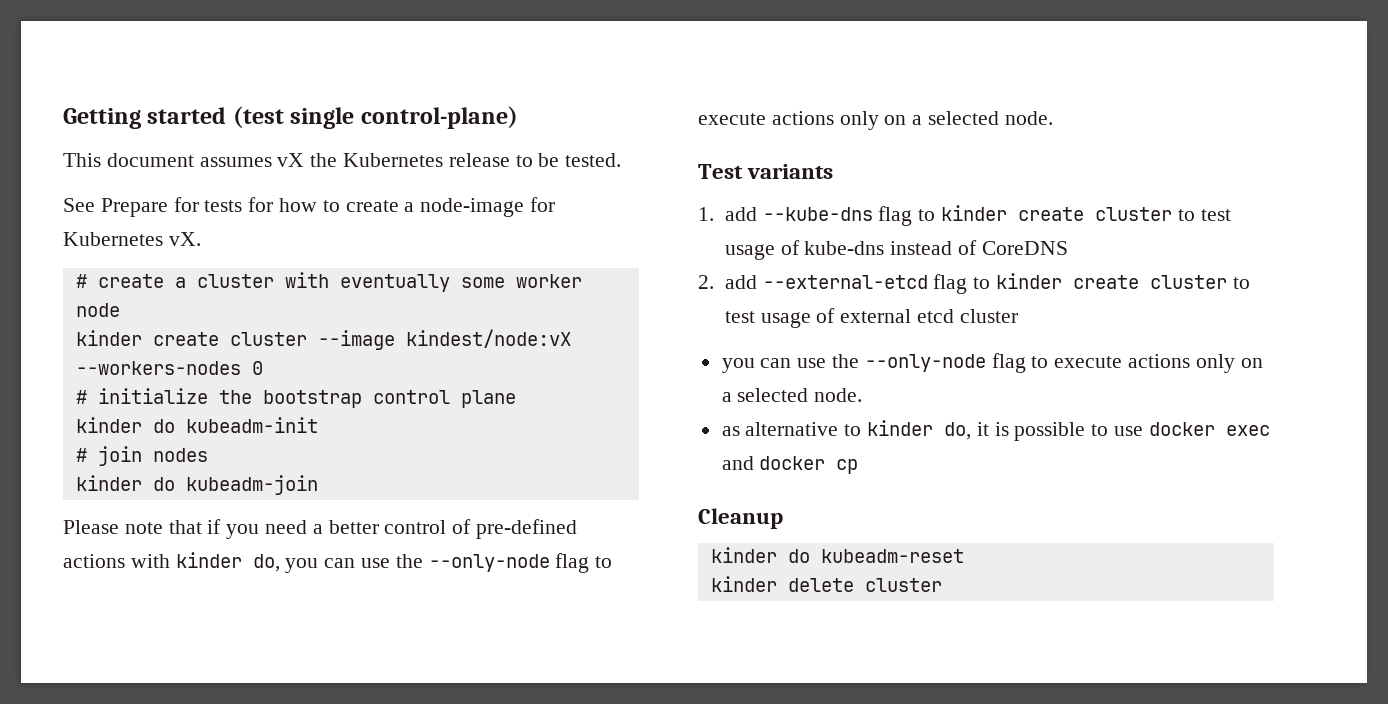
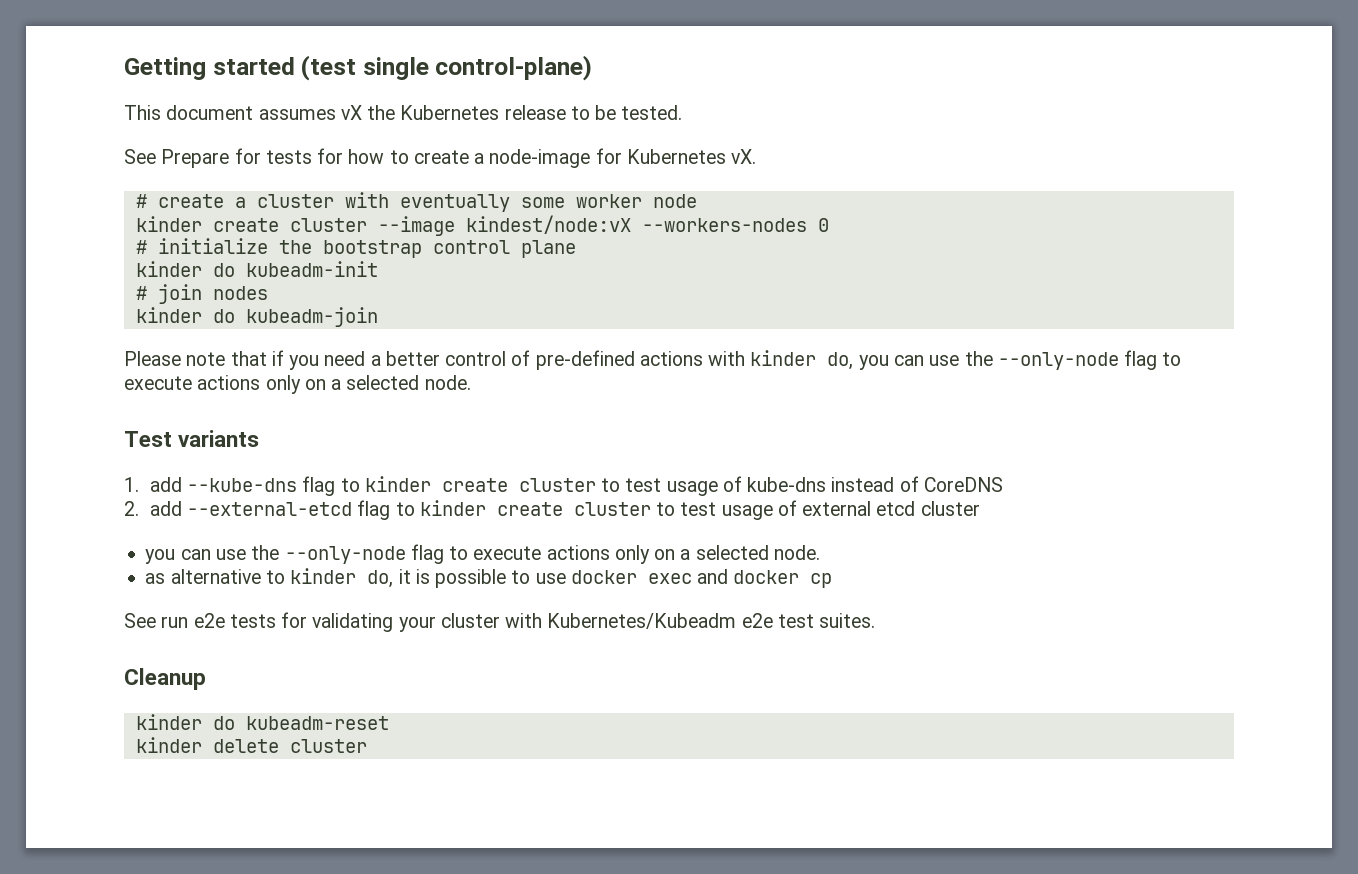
+ See run e2e tests for validating your cluster with Kubernetes/Kubeadm e2e test suites.

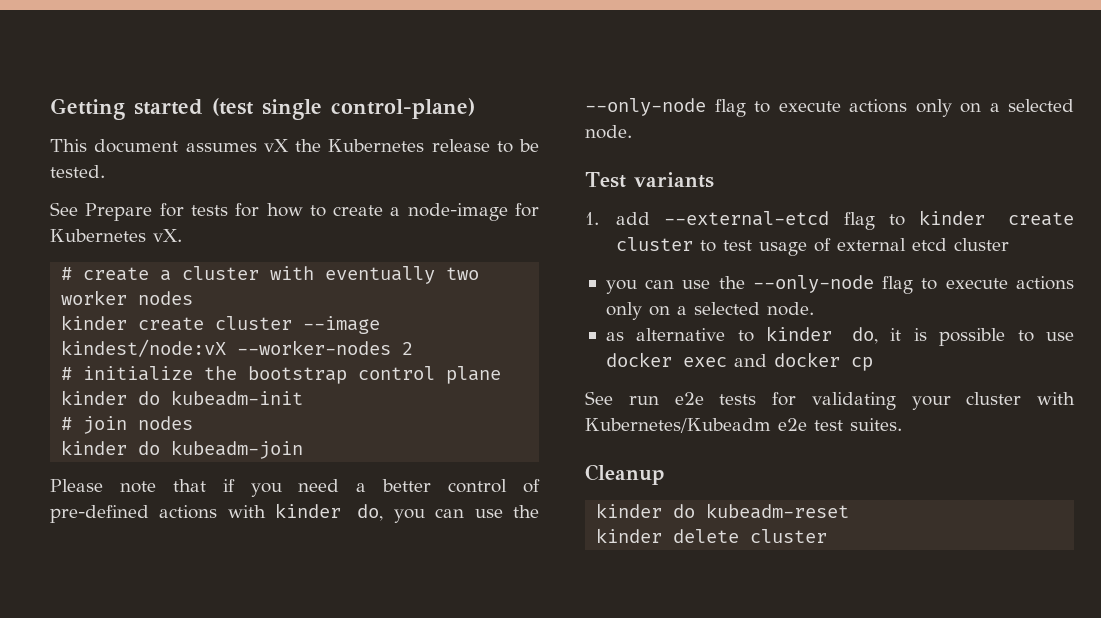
- # create a cluster with eventually some worker node
+ # create a cluster with eventually two worker nodes
- kinder create cluster --image kindest/node:vX --workers-nodes 0
+ kinder create cluster --image kindest/node:vX --worker-nodes 2
- 1. add --kube-dns flag to kinder create cluster to test usage of kube-dns instead of CoreDNS
- 2. add --external-etcd flag to kinder create cluster to test usage of external etcd cluster
+ 1. add --external-etcd flag to kinder create cluster to test usage of external etcd cluster

